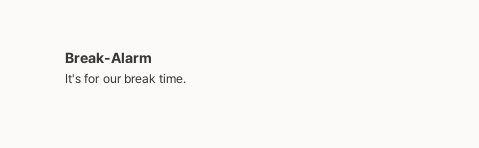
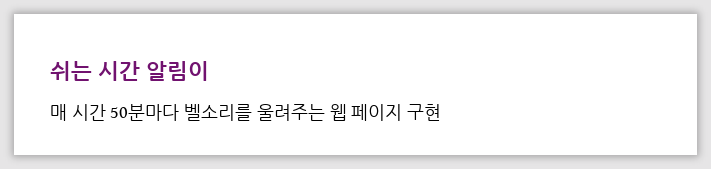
- Break-Alarm
- It's for our break time.
+ 쉬는 시간 알림이
+ 매 시간 50분마다 벨소리를 울려주는 웹 페이지 구현

